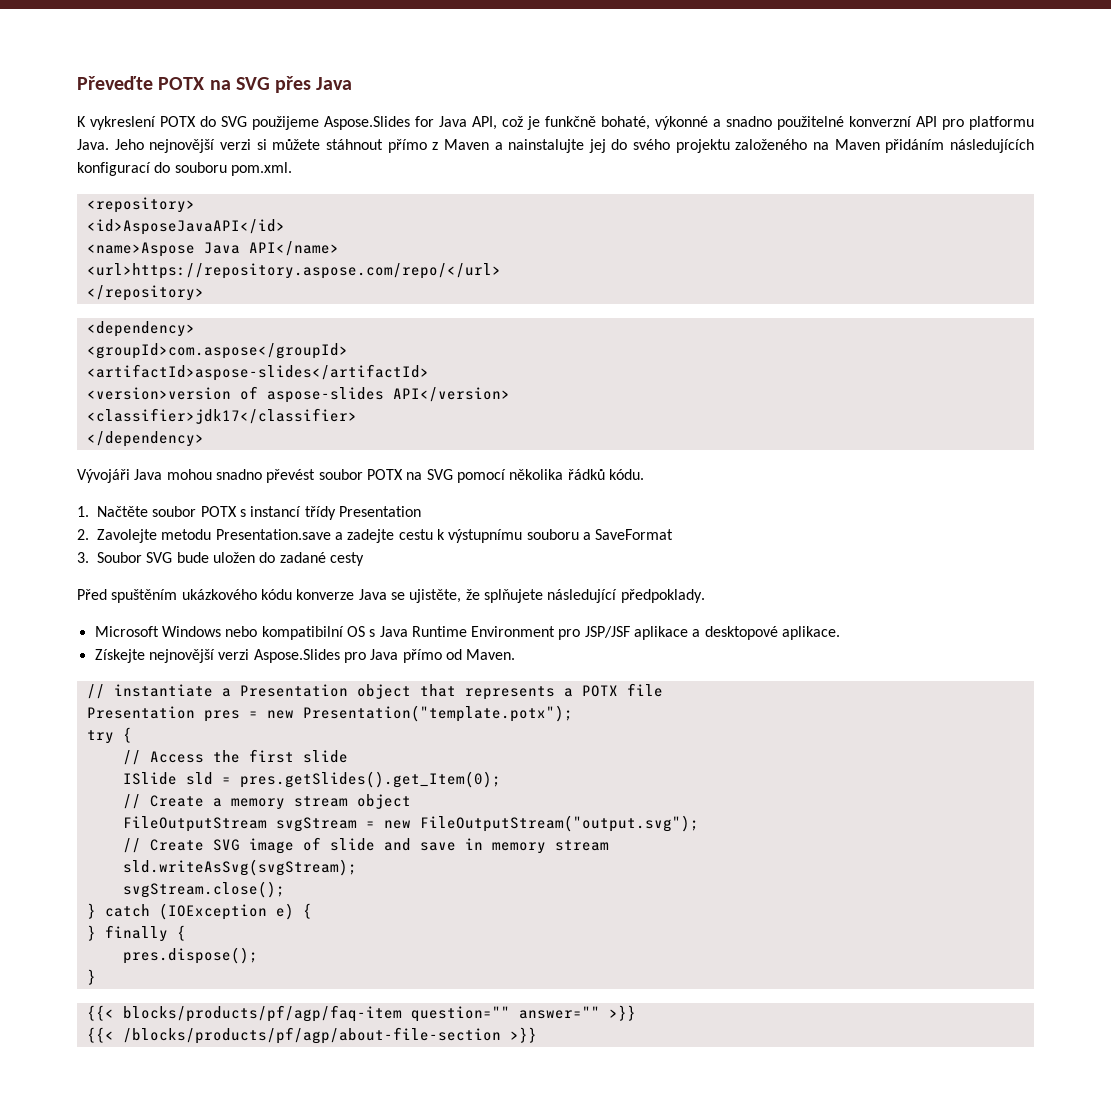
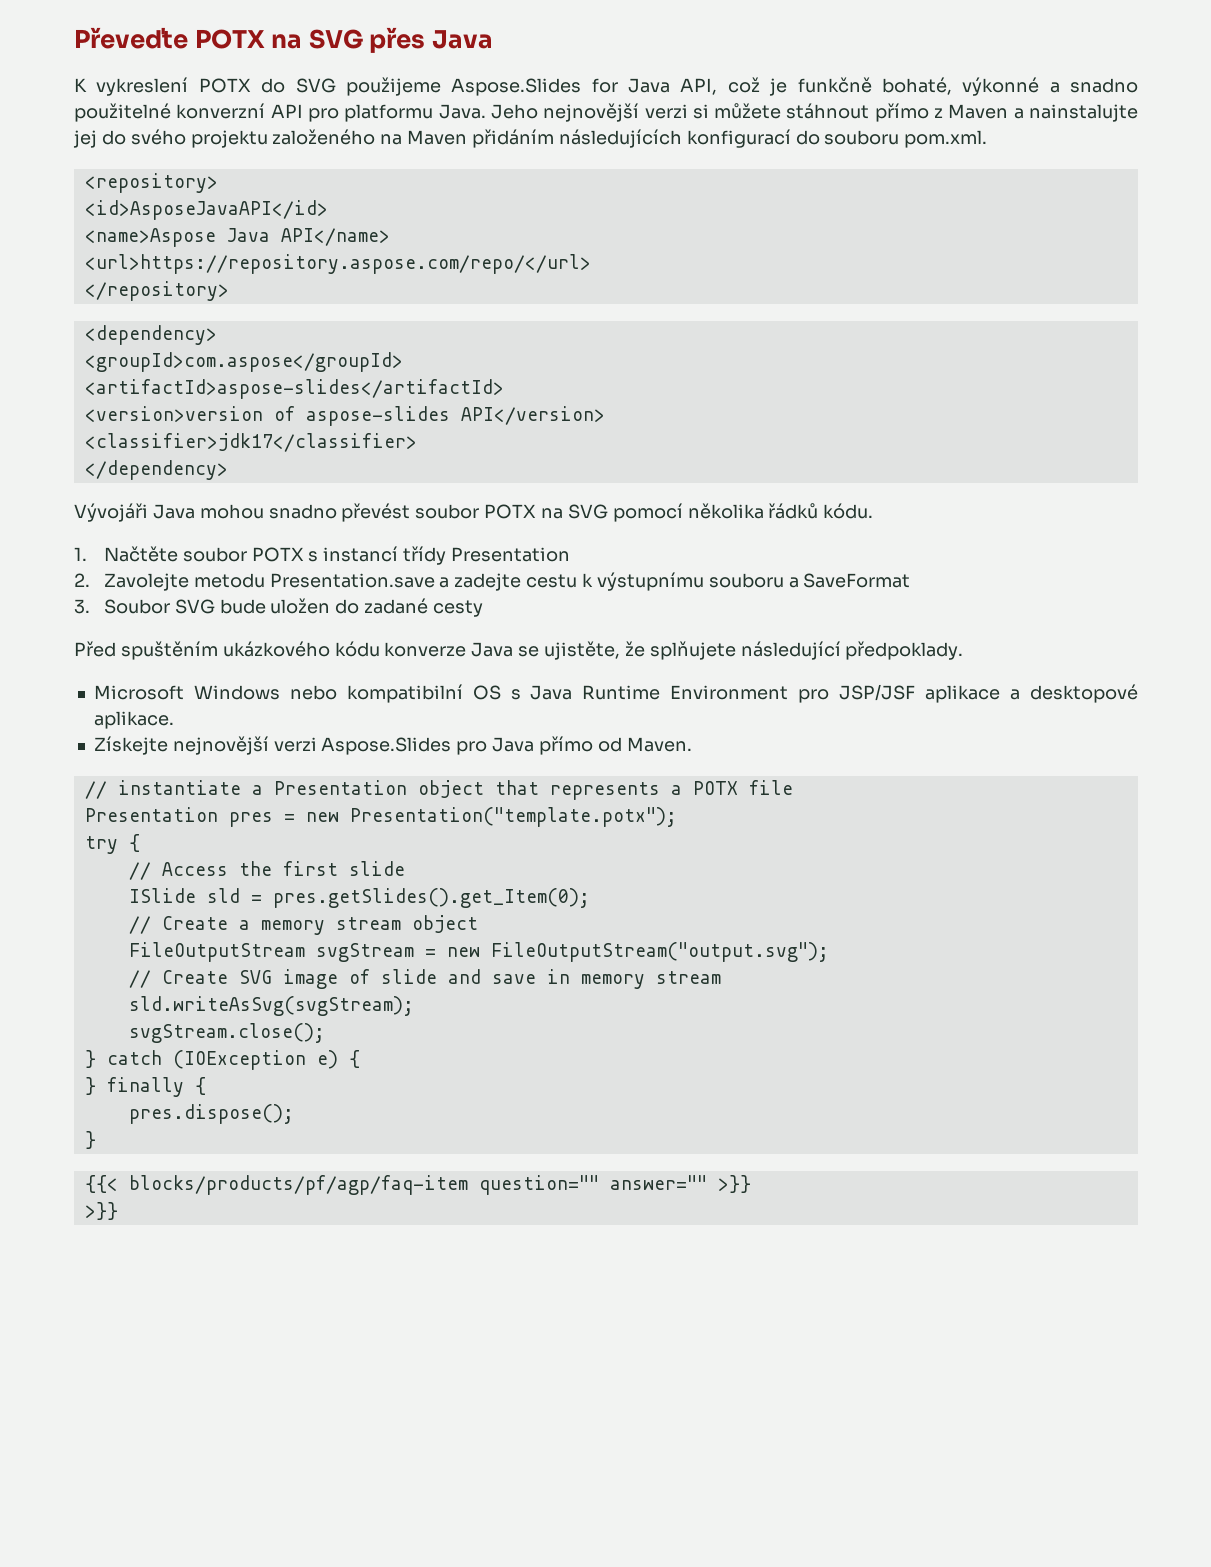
  {{< blocks/products/pf/agp/faq-item question="" answer="" >}}
- {{< /blocks/products/pf/agp/about-file-section >}}
+ >}}

